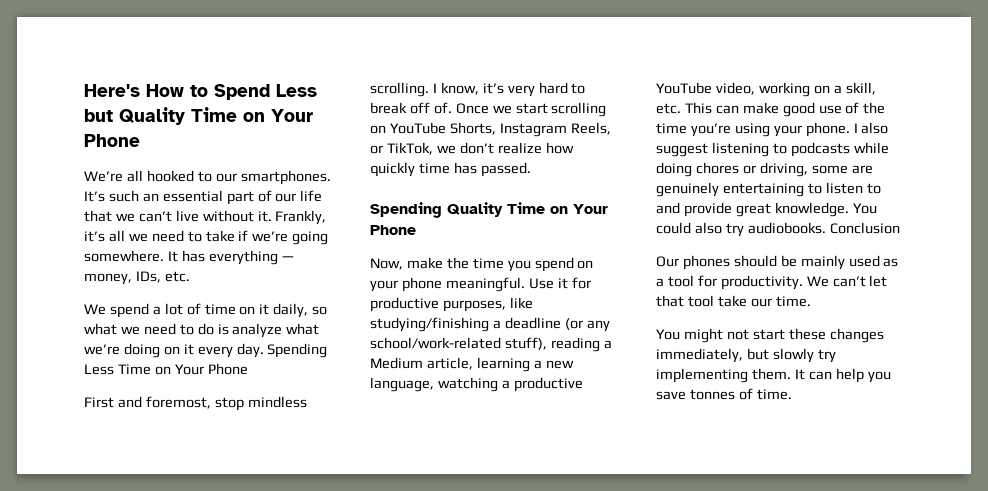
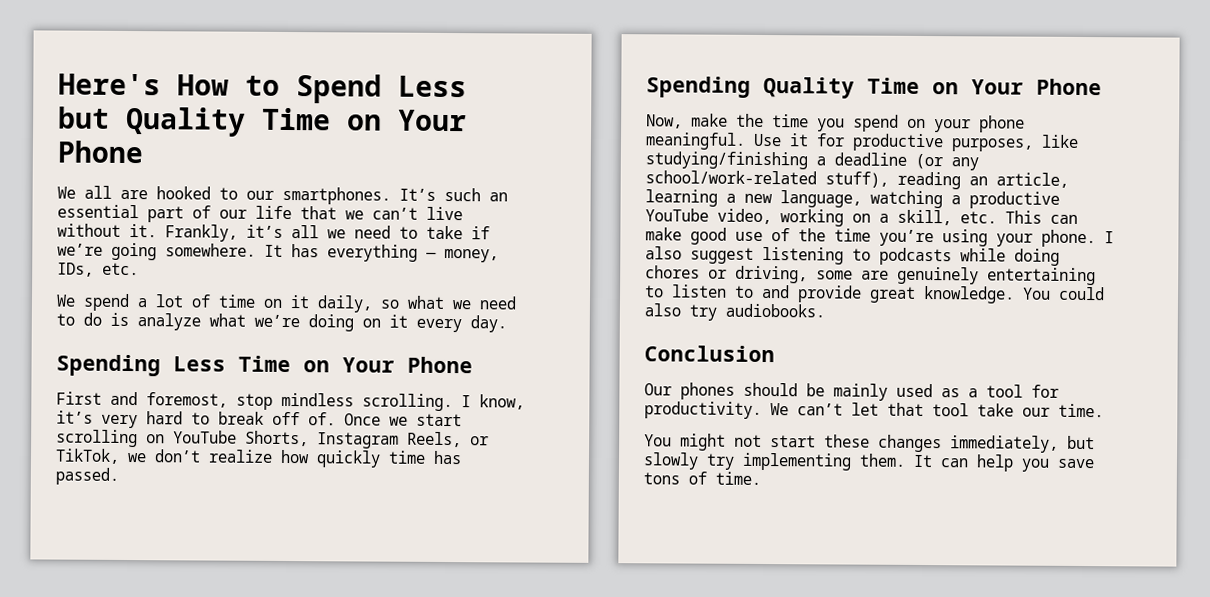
- We’re all hooked to our smartphones.
+ We all are hooked to our smartphones.
- We spend a lot of time on it daily, so what we need to do is analyze what we’re doing on it every day. Spending Less Time on Your Phone
+ We spend a lot of time on it daily, so what we need to do is analyze what we’re doing on it every day.
+ Spending Less Time on Your Phone
- Use it for productive purposes, like studying/finishing a deadline (or any school/work-related stuff), reading a Medium article, learning a new language, watching a productive YouTube video, working on a skill, etc. This can make good use of the time you’re using your phone.
+ Use it for productive purposes, like studying/finishing a deadline (or any school/work-related stuff), reading an article, learning a new language, watching a productive YouTube video, working on a skill, etc. This can make good use of the time you’re using your phone.
- You could also try audiobooks. Conclusion
+ You could also try audiobooks.
+ Conclusion
- It can help you save tonnes of time.
+ It can help you save tons of time.

